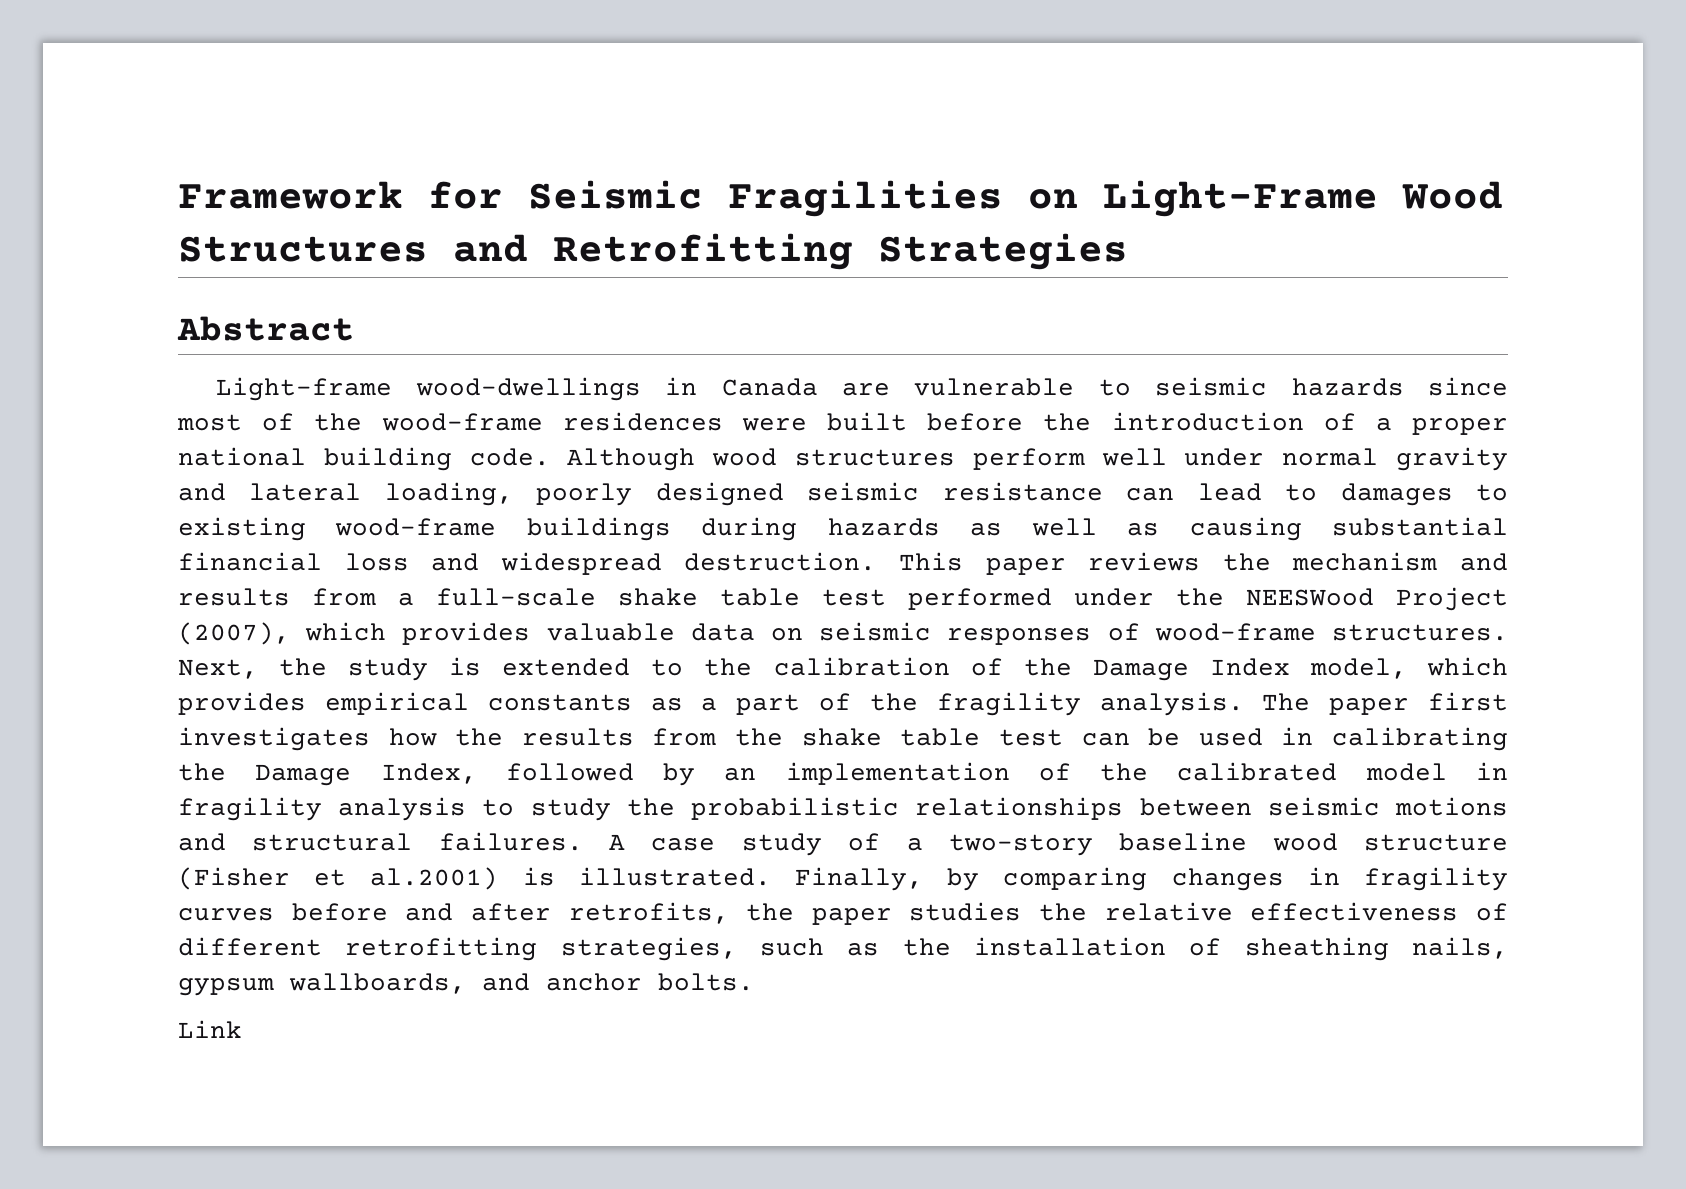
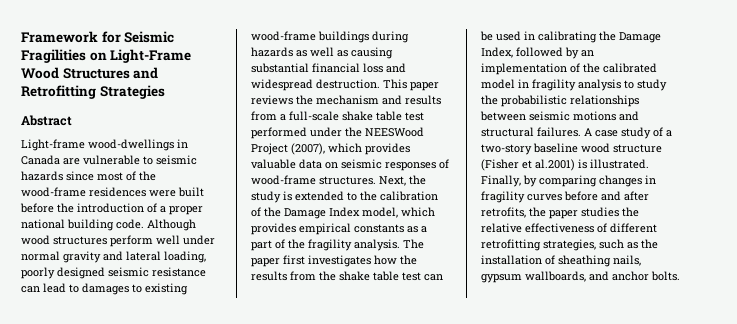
- Link

